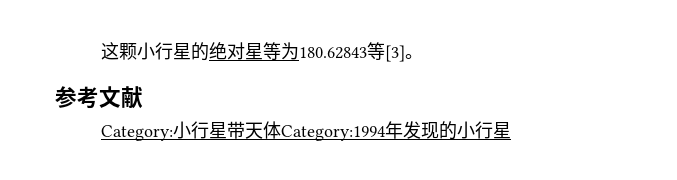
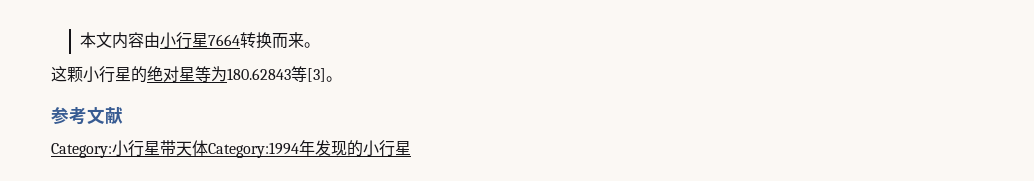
+ 本文内容由小行星7664转换而来。

